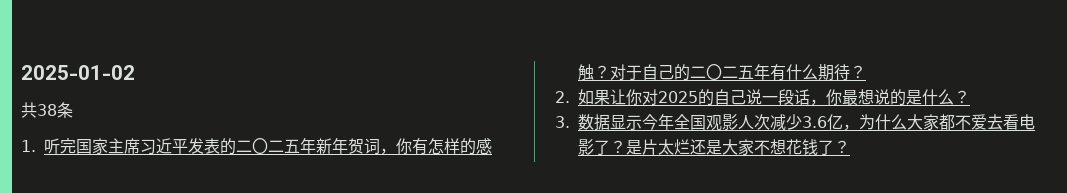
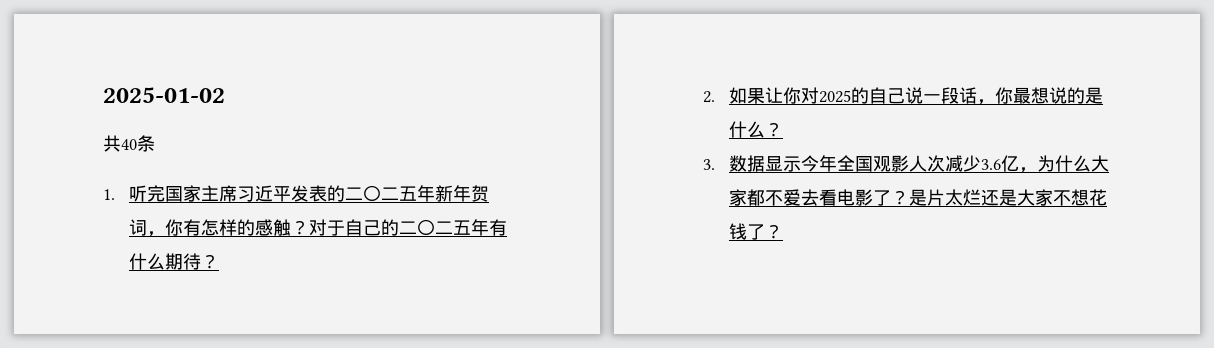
- 共38条
+ 共40条

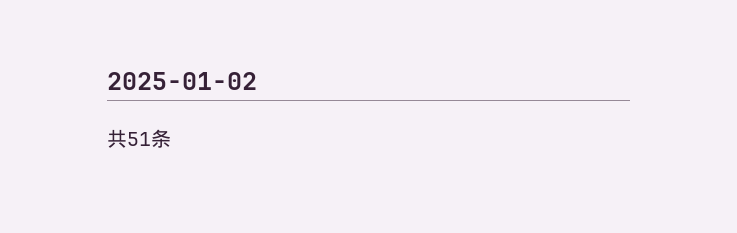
- 共40条
+ 共51条
- 1.听完国家主席习近平发表的二〇二五年新年贺词，你有怎样的感触？对于自己的二〇二五年有什么期待？
- 2.如果让你对2025的自己说一段话，你最想说的是什么？
- 3.数据显示今年全国观影人次减少3.6亿，为什么大家都不爱去看电影了？是片太烂还是大家不想花钱了？

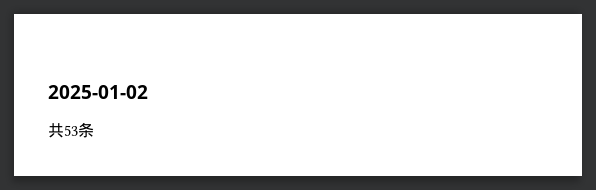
- 共51条
+ 共53条

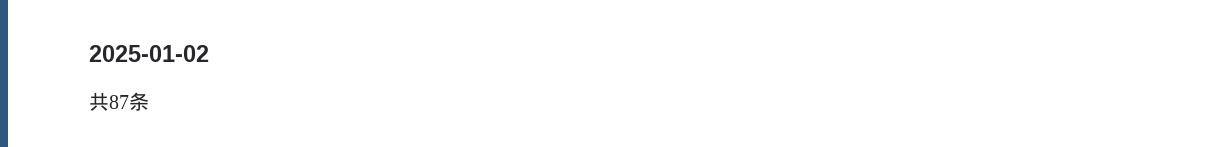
- 共53条
+ 共87条

